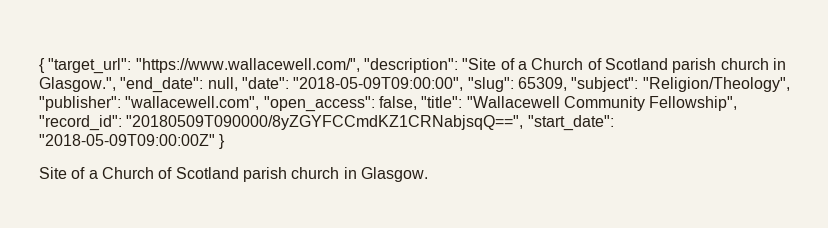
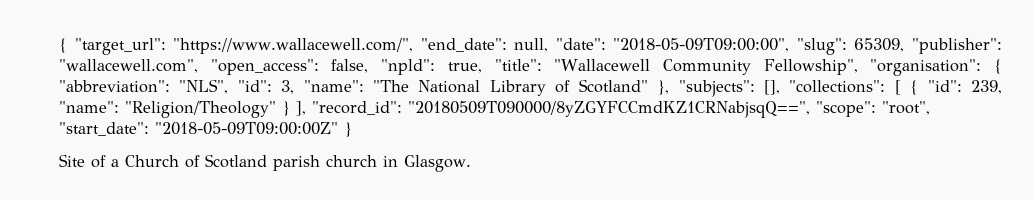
- { "target_url": "https://www.wallacewell.com/", "description": "Site of a Church of Scotland parish church in Glasgow.", "end_date": null, "date": "2018-05-09T09:00:00", "slug": 65309, "subject": "Religion/Theology", "publisher": "wallacewell.com", "open_access": false, "title": "Wallacewell Community Fellowship", "record_id": "20180509T090000/8yZGYFCCmdKZ1CRNabjsqQ==", "start_date": "2018-05-09T09:00:00Z" }
+ { "target_url": "https://www.wallacewell.com/", "end_date": null, "date": "2018-05-09T09:00:00", "slug": 65309, "publisher": "wallacewell.com", "open_access": false, "npld": true, "title": "Wallacewell Community Fellowship", "organisation": { "abbreviation": "NLS", "id": 3, "name": "The National Library of Scotland" }, "subjects": [], "collections": [ { "id": 239, "name": "Religion/Theology" } ], "record_id": "20180509T090000/8yZGYFCCmdKZ1CRNabjsqQ==", "scope": "root", "start_date": "2018-05-09T09:00:00Z" }

